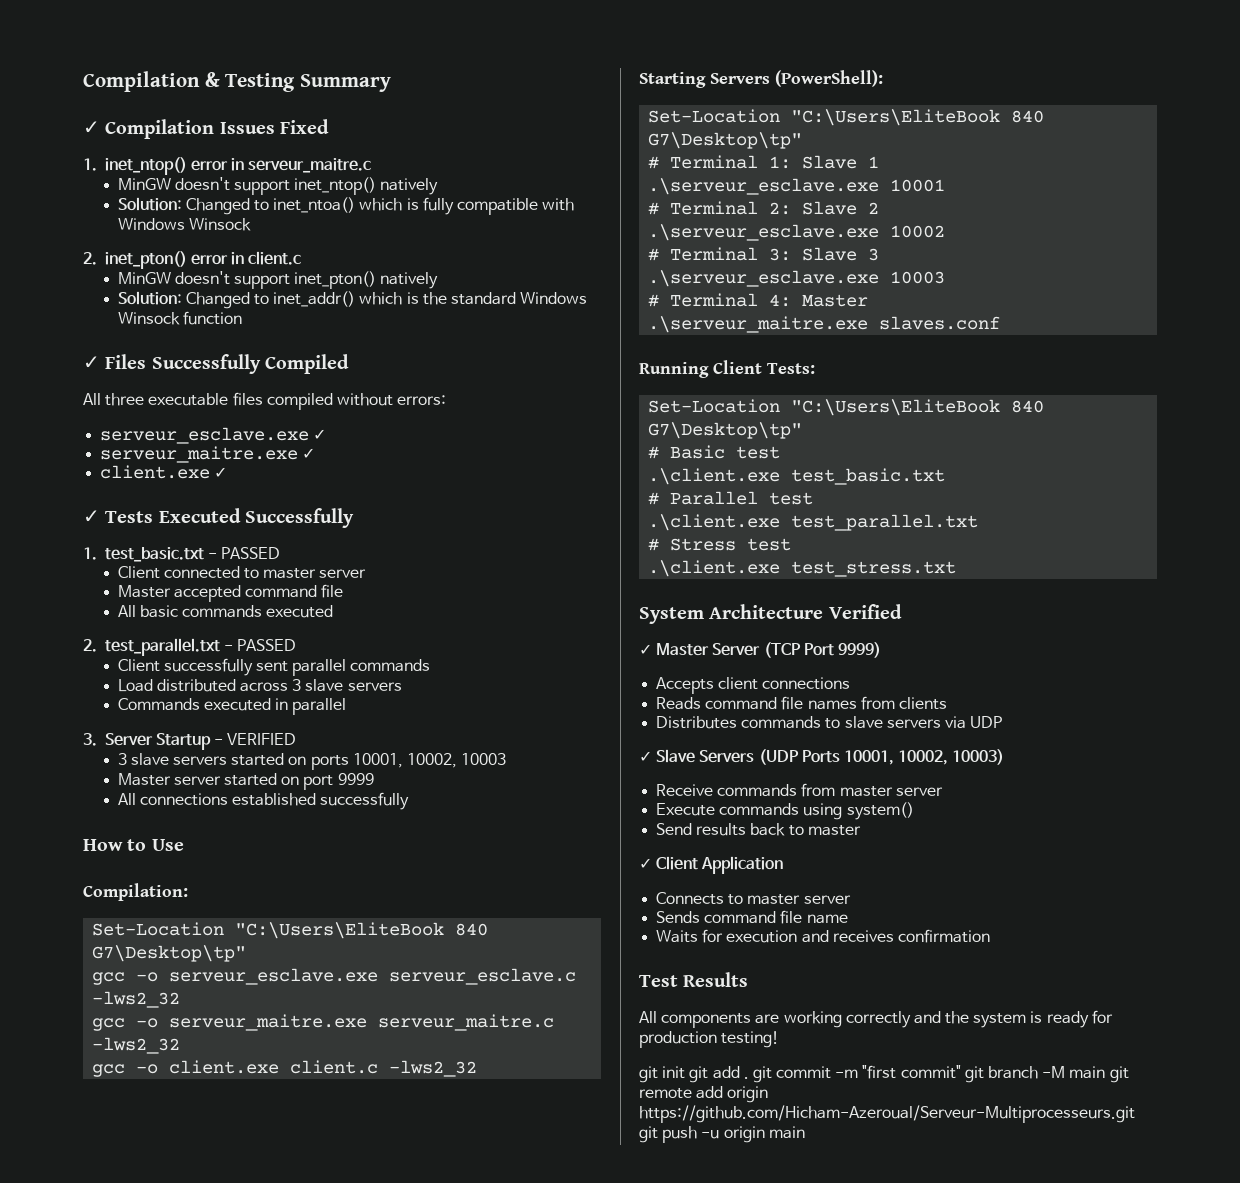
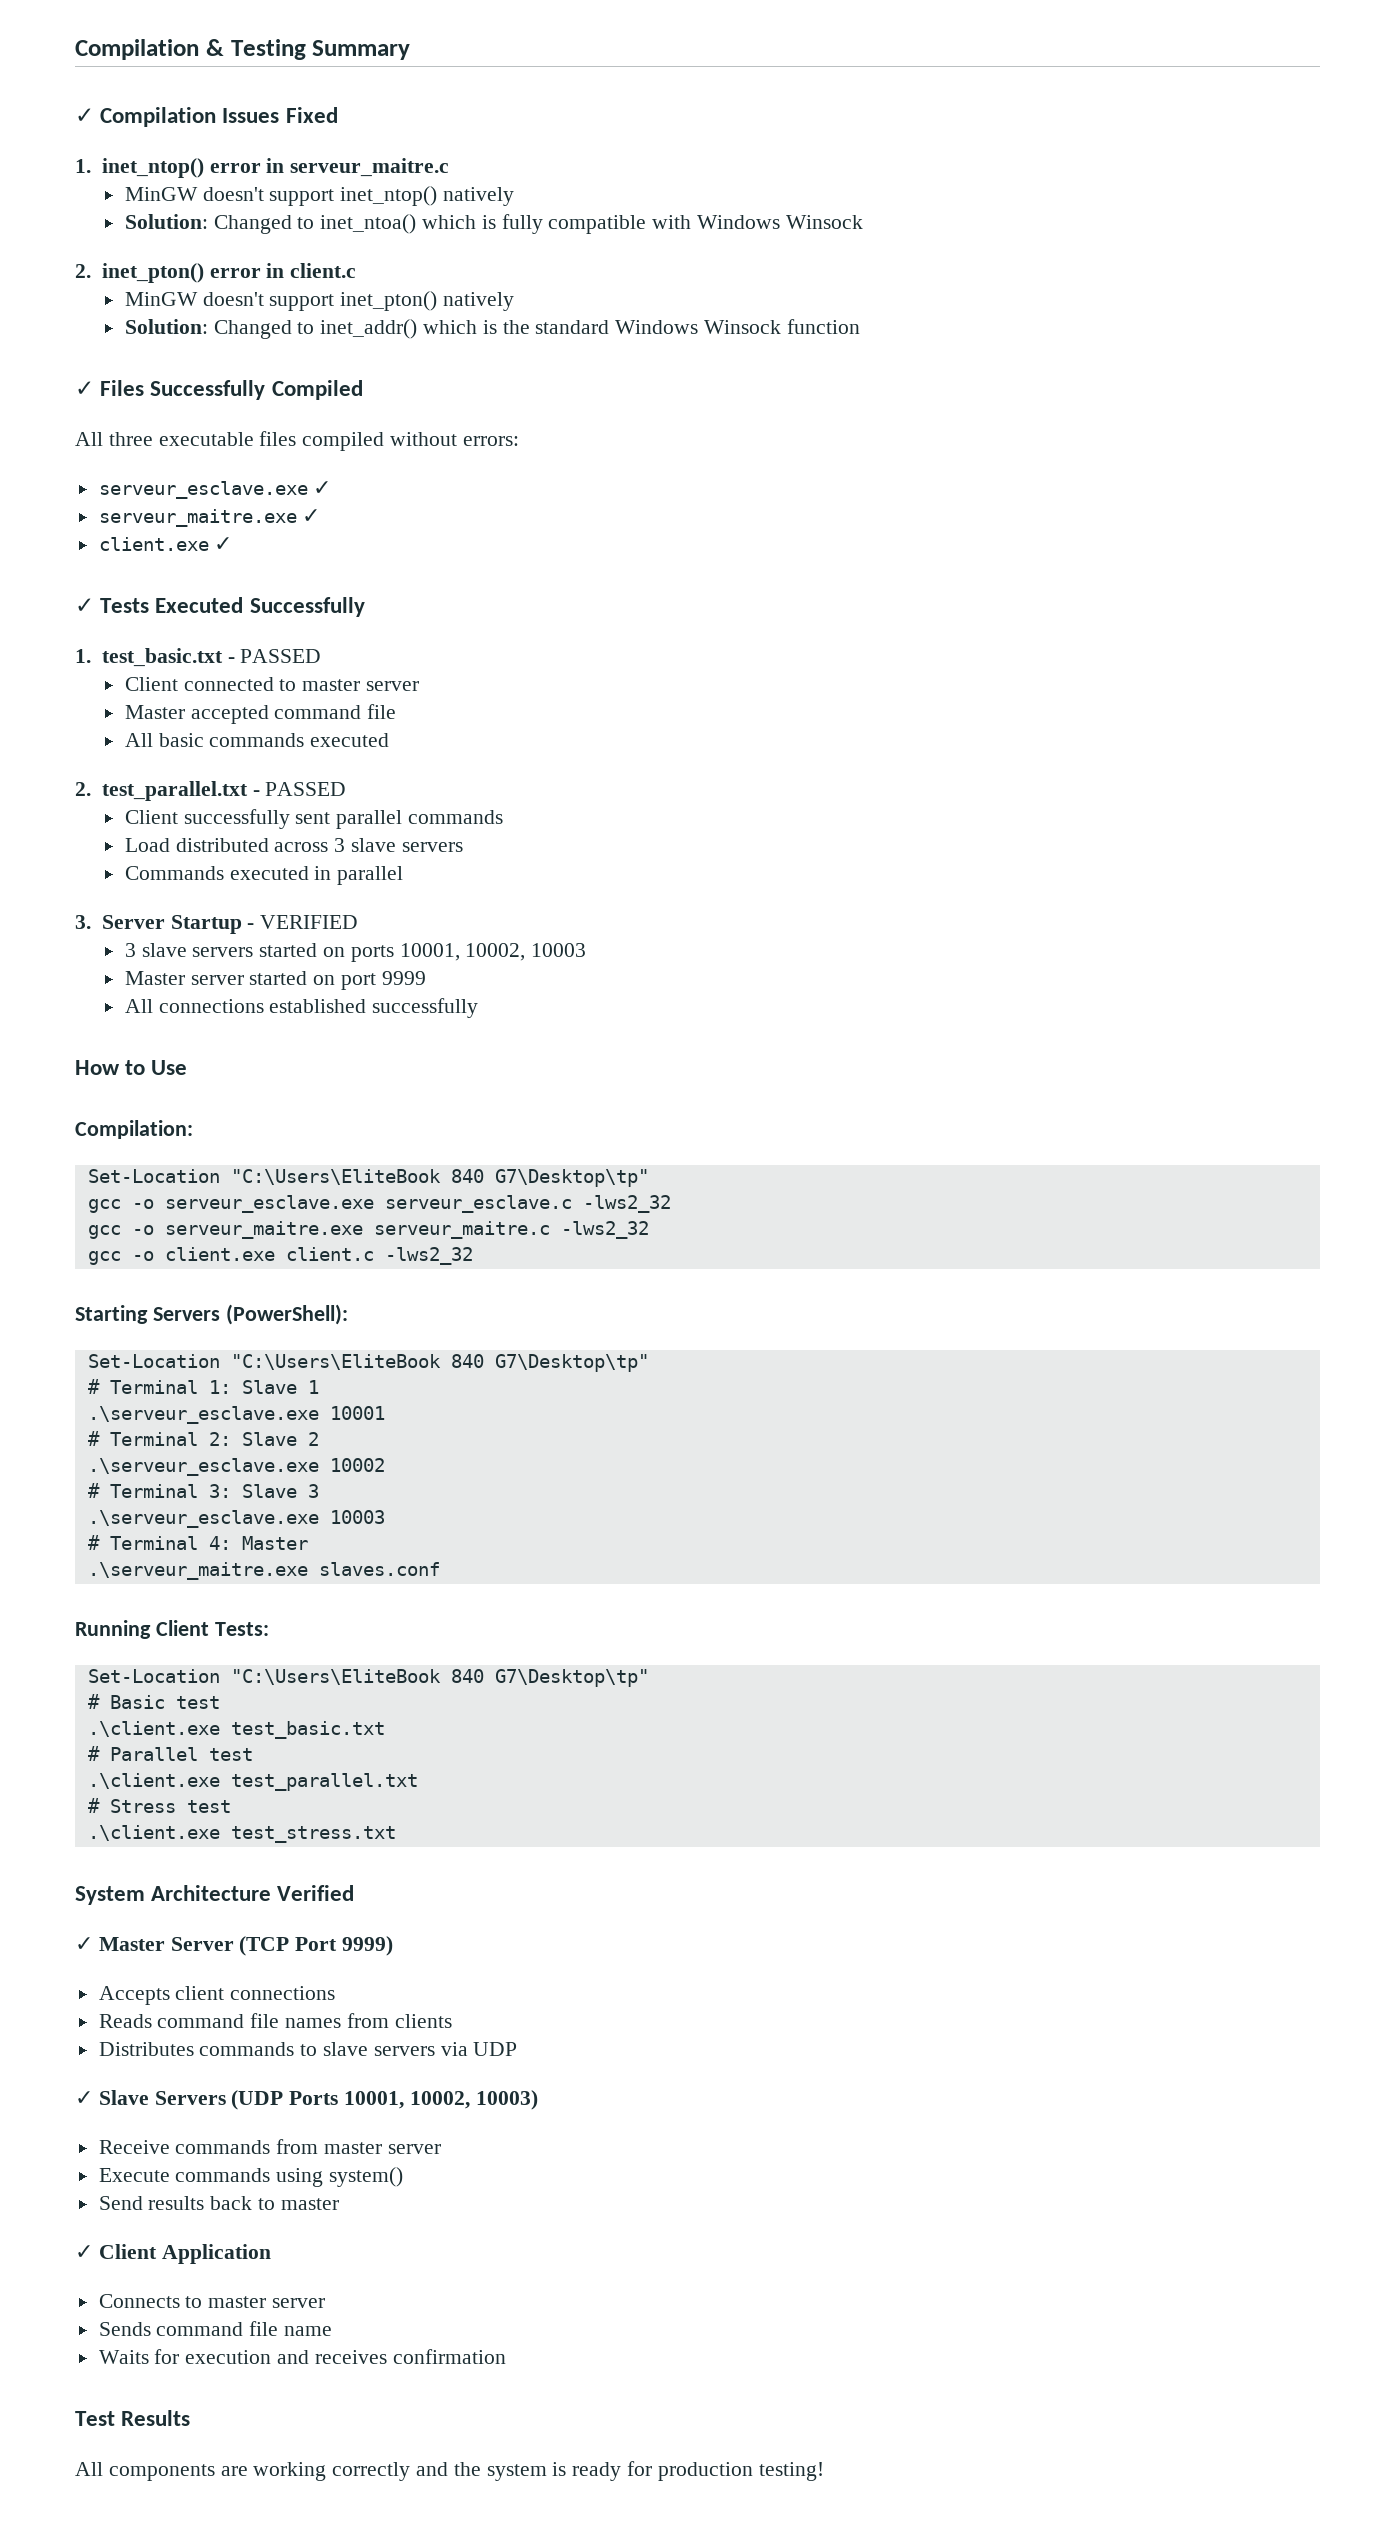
- git init git add . git commit -m "first commit" git branch -M main git remote add origin https://github.com/Hicham-Azeroual/Serveur-Multiprocesseurs.git git push -u origin main

